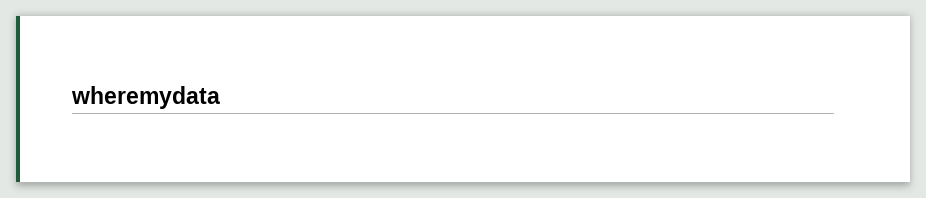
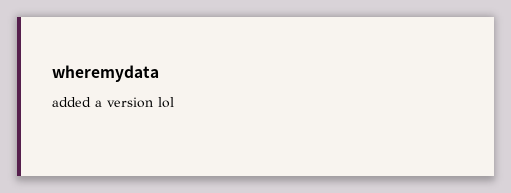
+ added a version lol

